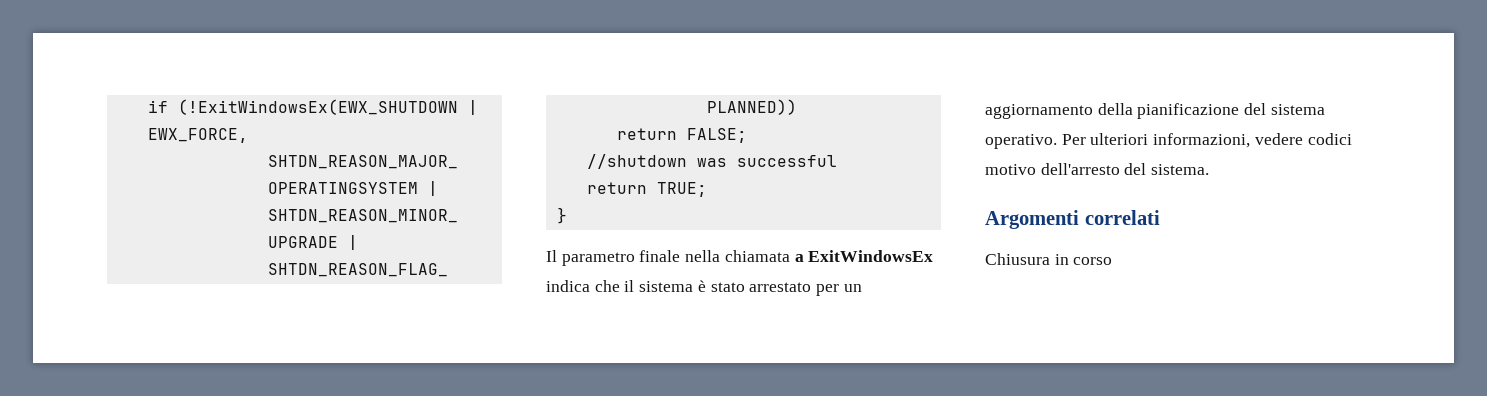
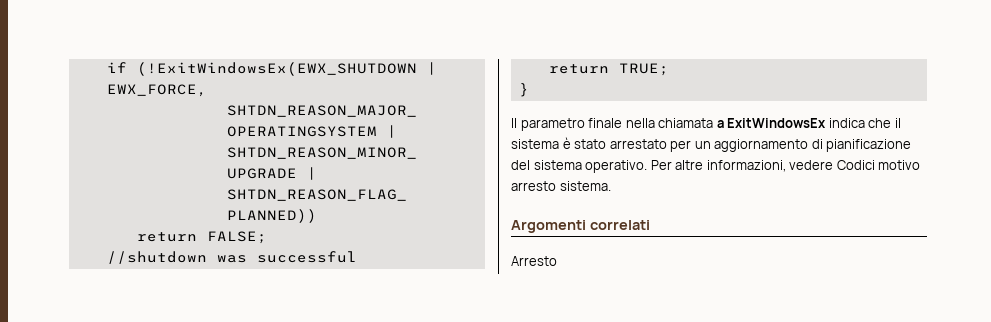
- Il parametro finale nella chiamata a ExitWindowsEx indica che il sistema è stato arrestato per un aggiornamento della pianificazione del sistema operativo.
+ Il parametro finale nella chiamata a ExitWindowsEx indica che il sistema è stato arrestato per un aggiornamento di pianificazione del sistema operativo.
- Per ulteriori informazioni, vedere codici motivo dell'arresto del sistema.
+ Per altre informazioni, vedere Codici motivo arresto sistema.
- Chiusura in corso
+ Arresto

